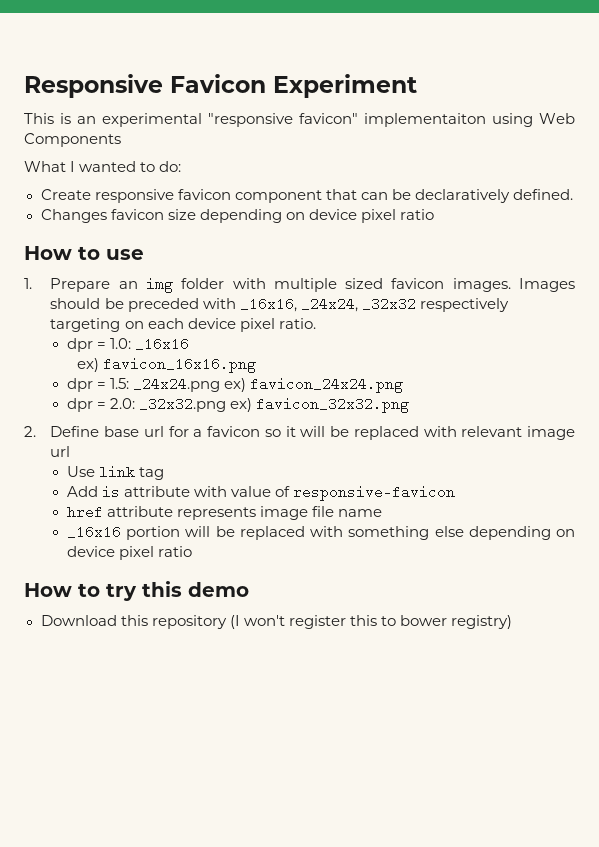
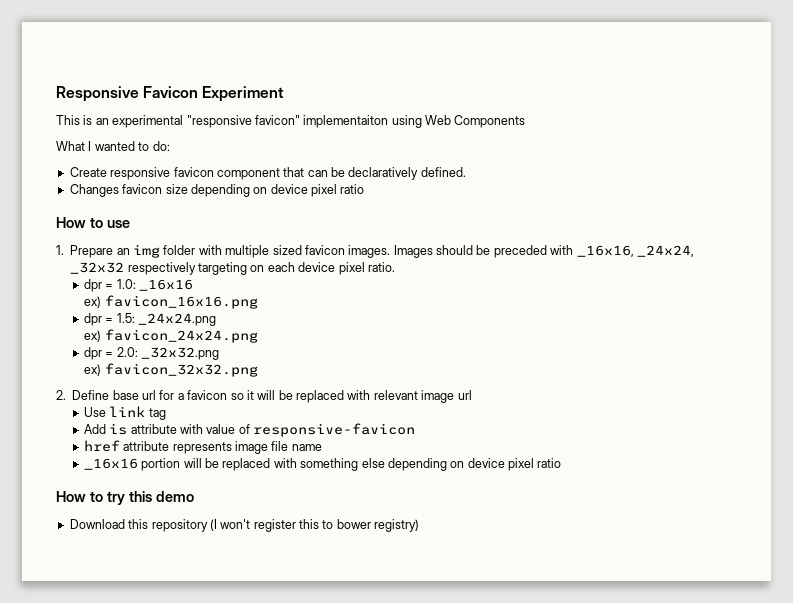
- dpr = 1.5: _24x24.png ex) favicon_24x24.png
+ dpr = 1.5: _24x24.png
+ ex) favicon_24x24.png
- dpr = 2.0: _32x32.png ex) favicon_32x32.png
+ dpr = 2.0: _32x32.png
+ ex) favicon_32x32.png

